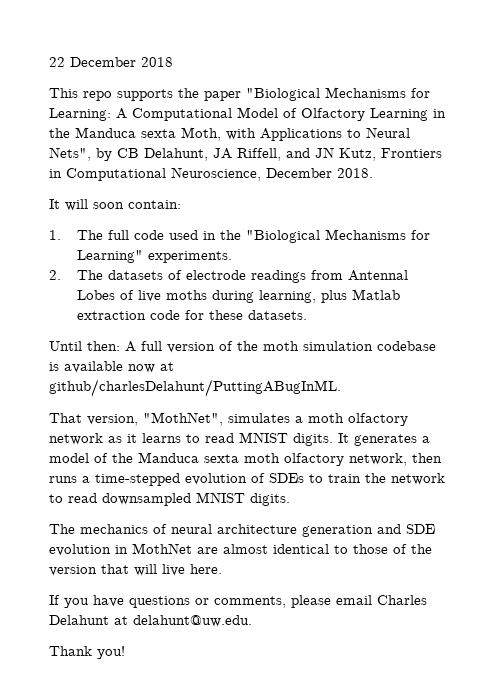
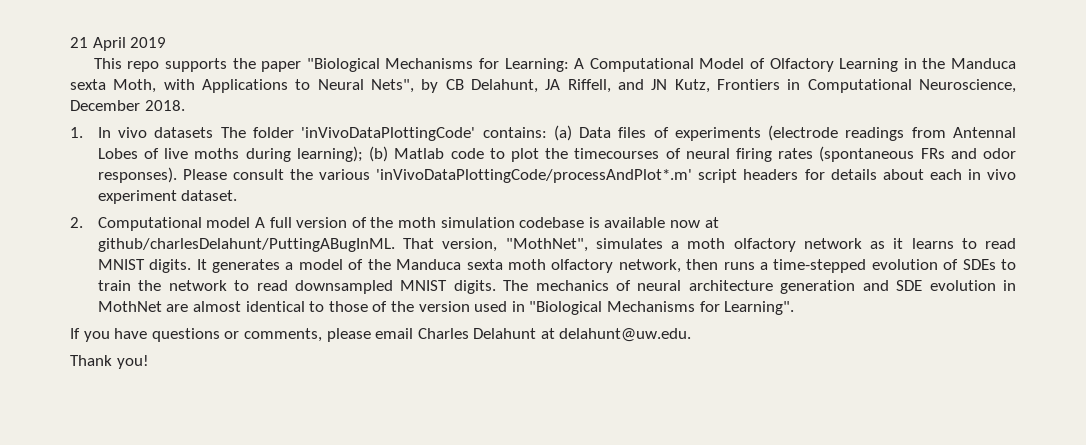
- 22 December 2018
+ 21 April 2019
- It will soon contain:
- 1. The full code used in the "Biological Mechanisms for Learning" experiments.
- 2. The datasets of electrode readings from Antennal Lobes of live moths during learning, plus Matlab extraction code for these datasets.
- Until then: A full version of the moth simulation codebase is available now at github/charlesDelahunt/PuttingABugInML.
- That version, "MothNet", simulates a moth olfactory network as it learns to read MNIST digits.
+ 1. In vivo datasets The folder 'inVivoDataPlottingCode' contains: (a) Data files of experiments (electrode readings from Antennal Lobes of live moths during learning); (b) Matlab code to plot the timecourses of neural firing rates (spontaneous FRs and odor responses). Please consult the various 'inVivoDataPlottingCode/processAndPlot*.m' script headers for details about each in vivo experiment dataset.
+ 2. Computational model A full version of the moth simulation codebase is available now at github/charlesDelahunt/PuttingABugInML. That version, "MothNet", simulates a moth olfactory network as it learns to read MNIST digits.
- It generates a model of the Manduca sexta moth olfactory network, then runs a time-stepped evolution of SDEs to train the network to read downsampled MNIST digits.
- The mechanics of neural architecture generation and SDE evolution in MothNet are almost identical to those of the version that will live here.
+ It generates a model of the Manduca sexta moth olfactory network, then runs a time-stepped evolution of SDEs to train the network to read downsampled MNIST digits. The mechanics of neural architecture generation and SDE evolution in MothNet are almost identical to those of the version used in "Biological Mechanisms for Learning".

